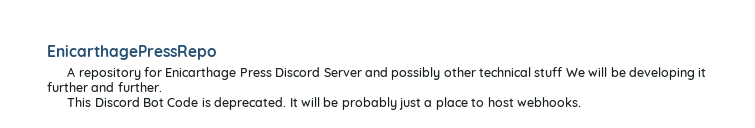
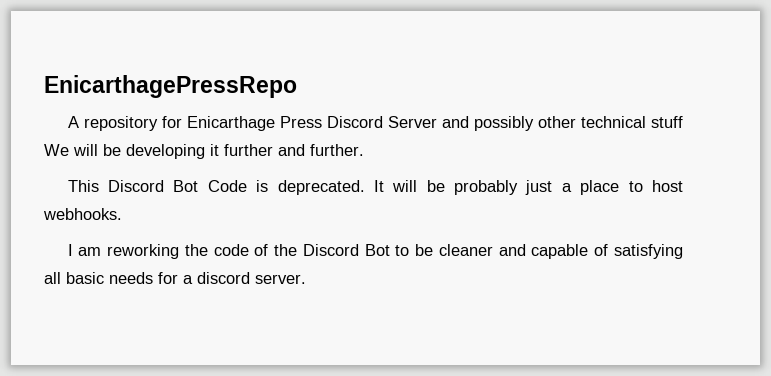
+ I am reworking the code of the Discord Bot to be cleaner and capable of satisfying all basic needs for a discord server.

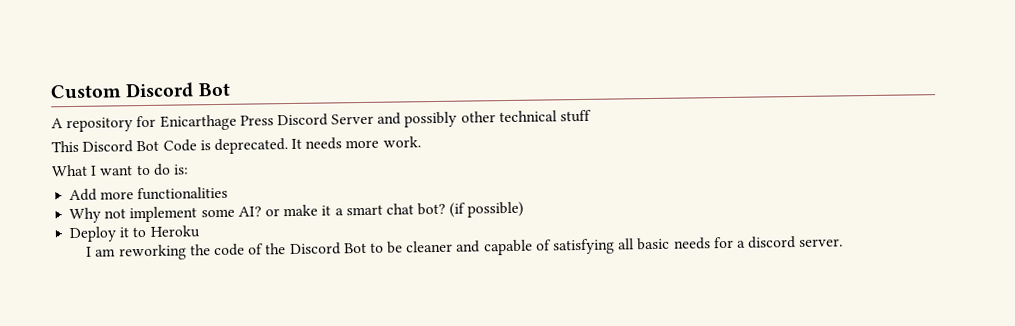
- EnicarthagePressRepo
+ Custom Discord Bot
- A repository for Enicarthage Press Discord Server and possibly other technical stuff We will be developing it further and further.
+ A repository for Enicarthage Press Discord Server and possibly other technical stuff
- It will be probably just a place to host webhooks.
+ It needs more work.
+ What I want to do is:
+ Add more functionalities
+ Why not implement some AI? or make it a smart chat bot? (if possible)
+ Deploy it to Heroku

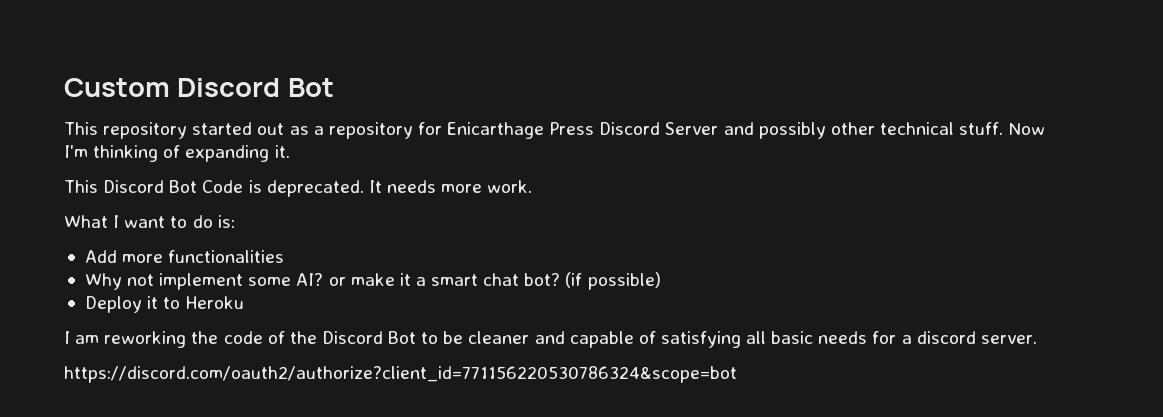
- A repository for Enicarthage Press Discord Server and possibly other technical stuff
+ This repository started out as a repository for Enicarthage Press Discord Server and possibly other technical stuff. Now I'm thinking of expanding it.
+ https://discord.com/oauth2/authorize?client_id=771156220530786324&scope=bot

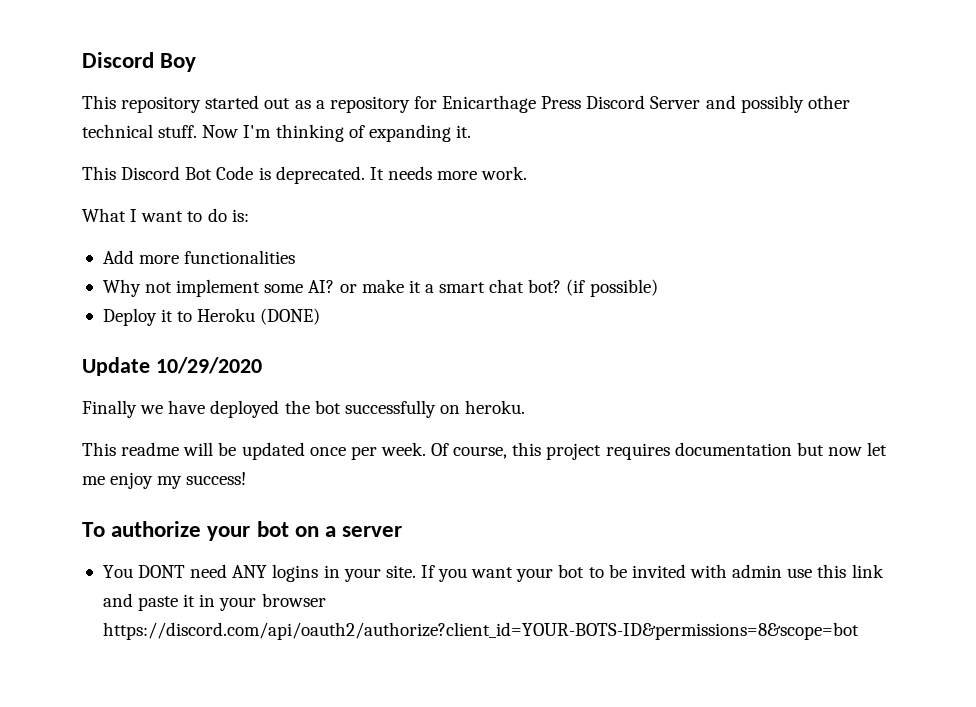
- Custom Discord Bot
+ Discord Boy
- Deploy it to Heroku
- I am reworking the code of the Discord Bot to be cleaner and capable of satisfying all basic needs for a discord server.
- https://discord.com/oauth2/authorize?client_id=771156220530786324&scope=bot
+ Deploy it to Heroku (DONE)
+ Update 10/29/2020
+ Finally we have deployed the bot successfully on heroku.
+ This readme will be updated once per week. Of course, this project requires documentation but now let me enjoy my success!
+ To authorize your bot on a server
+ You DONT need ANY logins in your site. If you want your bot to be invited with admin use this link and paste it in your browser https://discord.com/api/oauth2/authorize?client_id=YOUR-BOTS-ID&permissions=8&scope=bot

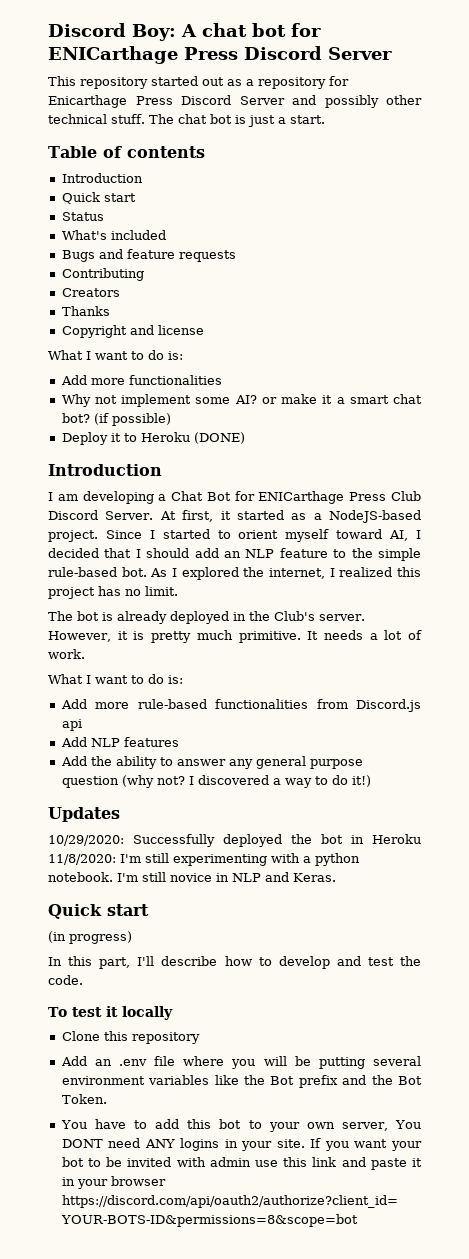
- Discord Boy
+ Discord Boy: A chat bot for ENICarthage Press Discord Server
- Now I'm thinking of expanding it.
- This Discord Bot Code is deprecated. It needs more work.
+ The chat bot is just a start.
+ Table of contents
+ Introduction
+ Quick start
+ Status
+ What's included
+ Bugs and feature requests
+ Contributing
+ Creators
+ Thanks
+ Copyright and license
  Deploy it to Heroku (DONE)
- Update 10/29/2020
- Finally we have deployed the bot successfully on heroku.
- This readme will be updated once per week. Of course, this project requires documentation but now let me enjoy my success!
- To authorize your bot on a server
- You DONT need ANY logins in your site.
+ Introduction
+ I am developing a Chat Bot for ENICarthage Press Club Discord Server. At first, it started as a NodeJS-based project. Since I started to orient myself toward AI, I decided that I should add an NLP feature to the simple rule-based bot. As I explored the internet, I realized this project has no limit.
+ The bot is already deployed in the Club's server. However, it is pretty much primitive. It needs a lot of work.
+ What I want to do is:
+ Add more rule-based functionalities from Discord.js api
+ Add NLP features
+ Add the ability to answer any general purpose question (why not? I discovered a way to do it!)
+ Updates
+ 10/29/2020: Successfully deployed the bot in Heroku 11/8/2020: I'm still experimenting with a python notebook. I'm still novice in NLP and Keras.
+ Quick start
+ (in progress)
+ In this part, I'll describe how to develop and test the code.
+ To test it locally
+ Clone this repository
+ Add an .env file where you will be putting several environment variables like the Bot prefix and the Bot Token.
+ You have to add this bot to your own server, You DONT need ANY logins in your site.

